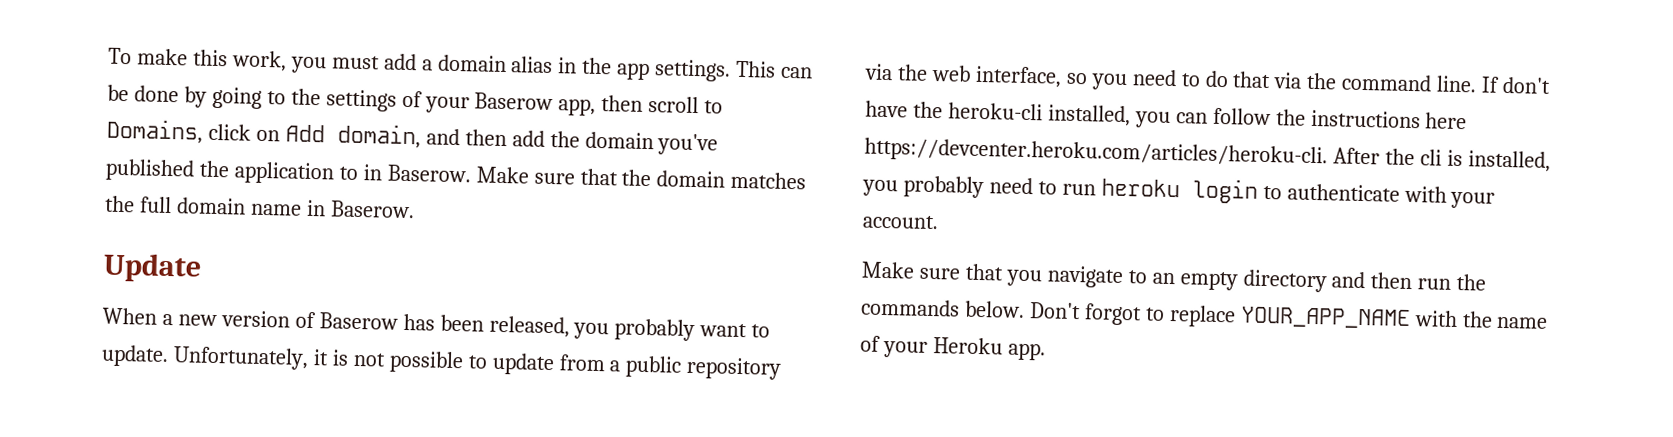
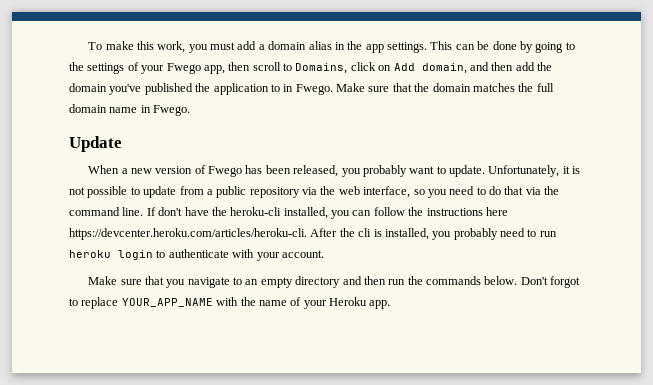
- This can be done by going to the settings of your Baserow app, then scroll to Domains, click on Add domain, and then add the domain you've published the application to in Baserow.
+ This can be done by going to the settings of your Fwego app, then scroll to Domains, click on Add domain, and then add the domain you've published the application to in Fwego.
- Make sure that the domain matches the full domain name in Baserow.
+ Make sure that the domain matches the full domain name in Fwego.
- When a new version of Baserow has been released, you probably want to update.
+ When a new version of Fwego has been released, you probably want to update.

